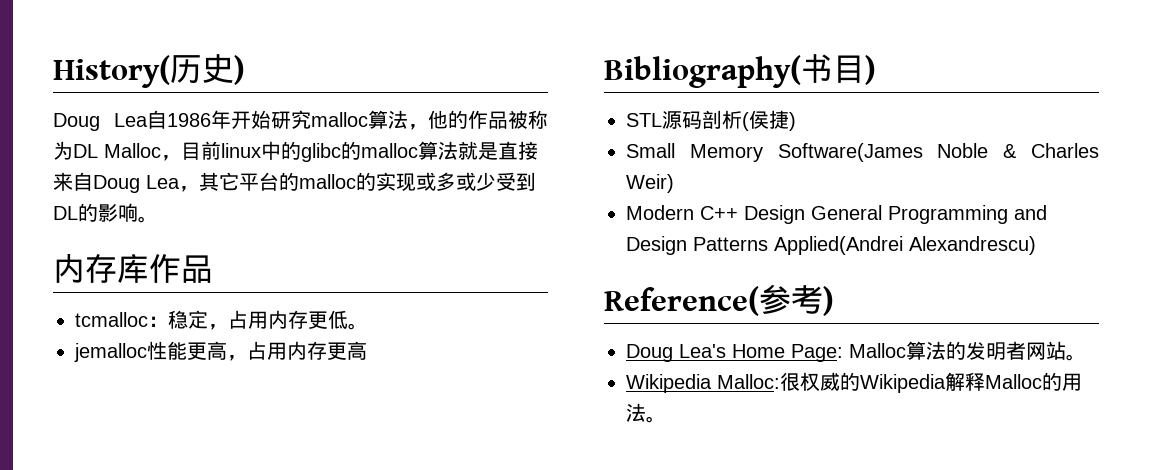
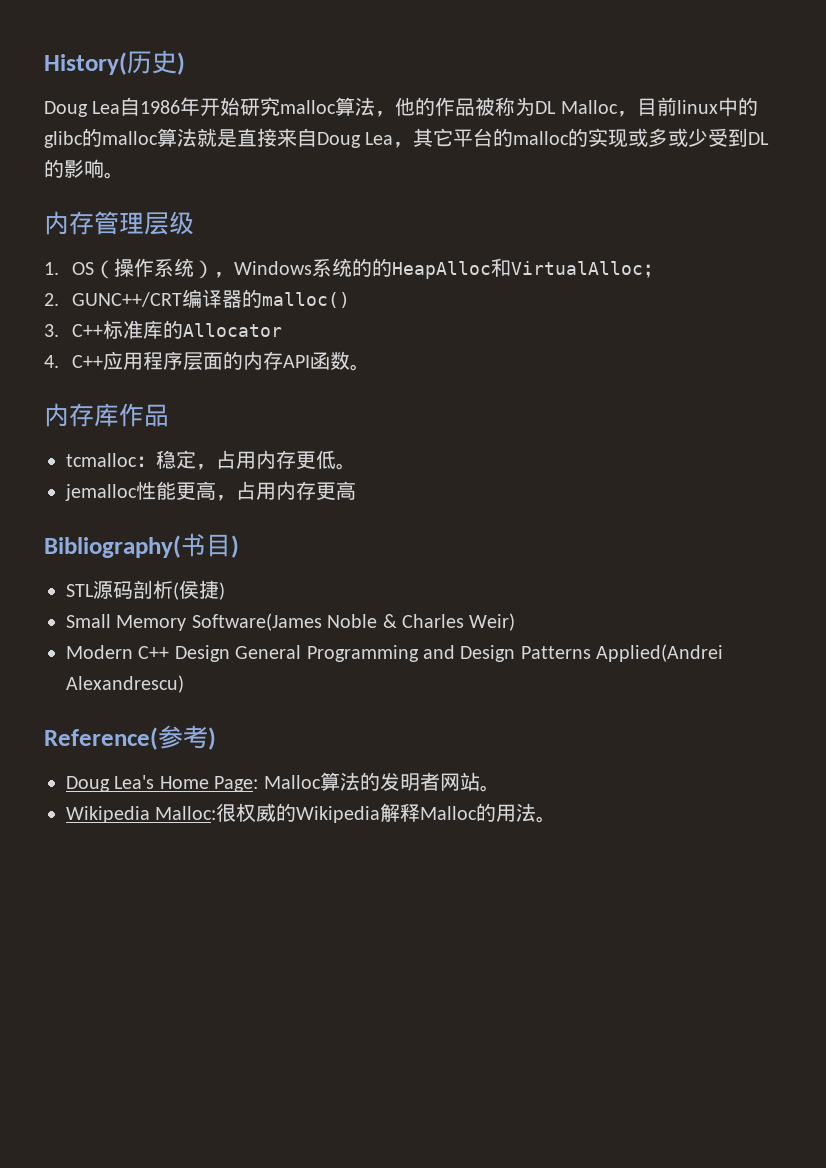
+ 内存管理层级
+ 1. OS（操作系统），Windows系统的的HeapAlloc和VirtualAlloc；
+ 2. GUNC++/CRT编译器的malloc()
+ 3. C++标准库的Allocator
+ 4. C++应用程序层面的内存API函数。

